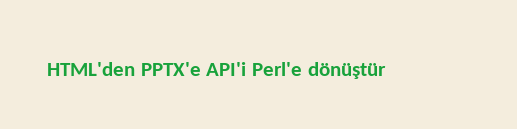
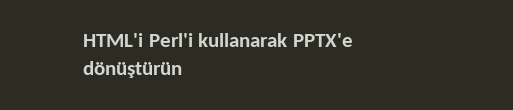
- HTML'den PPTX'e API'i Perl'e dönüştür
+ HTML'i Perl'i kullanarak PPTX'e dönüştürün

